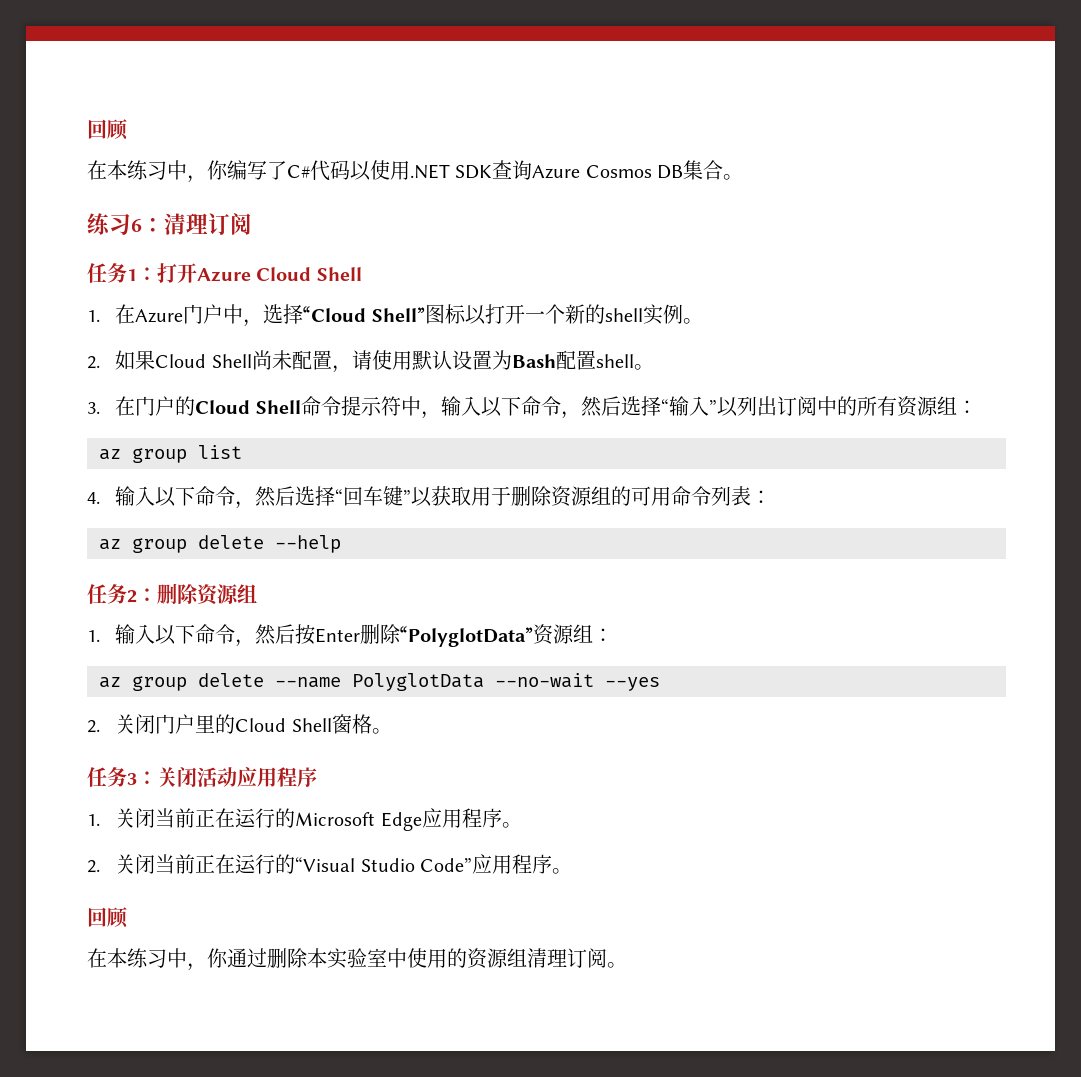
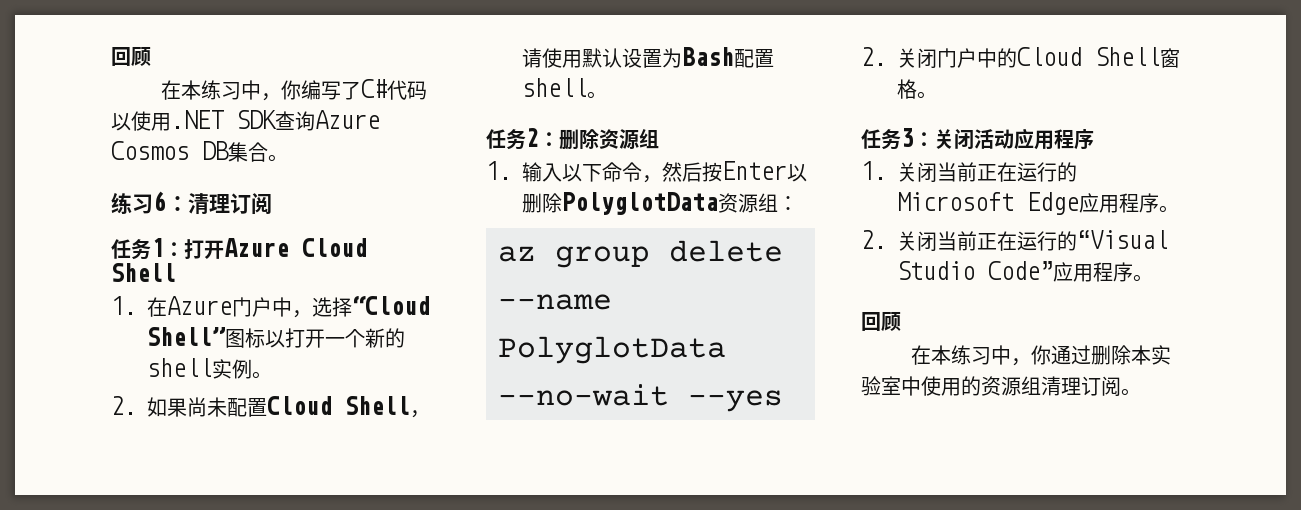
- 2.如果Cloud Shell尚未配置，请使用默认设置为Bash配置shell。
+ 2.如果尚未配置Cloud Shell，请使用默认设置为Bash配置shell。
- 3.在门户的Cloud Shell命令提示符中，输入以下命令，然后选择“输入”以列出订阅中的所有资源组：
- az group list
- 4.输入以下命令，然后选择“回车键”以获取用于删除资源组的可用命令列表：
- az group delete --help
- 1.输入以下命令，然后按Enter删除“PolyglotData”资源组：
+ 1.输入以下命令，然后按Enter以删除PolyglotData资源组：
- 2.关闭门户里的Cloud Shell窗格。
+ 2.关闭门户中的Cloud Shell窗格。

